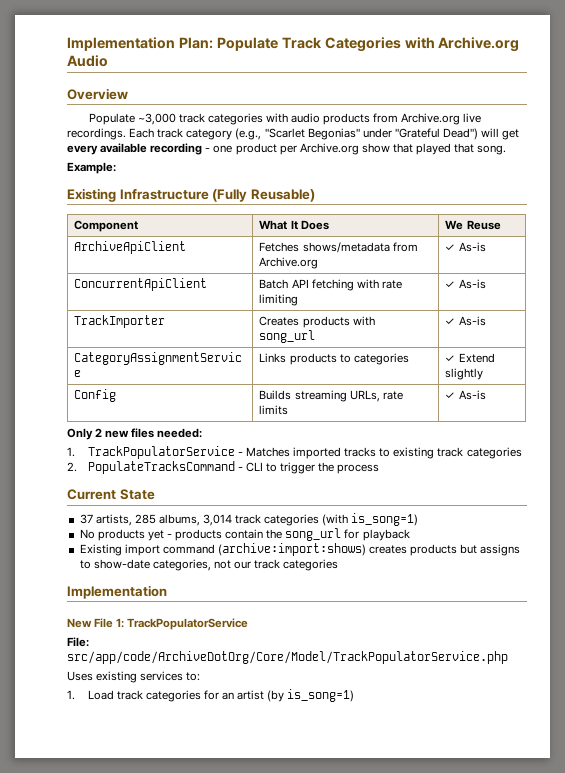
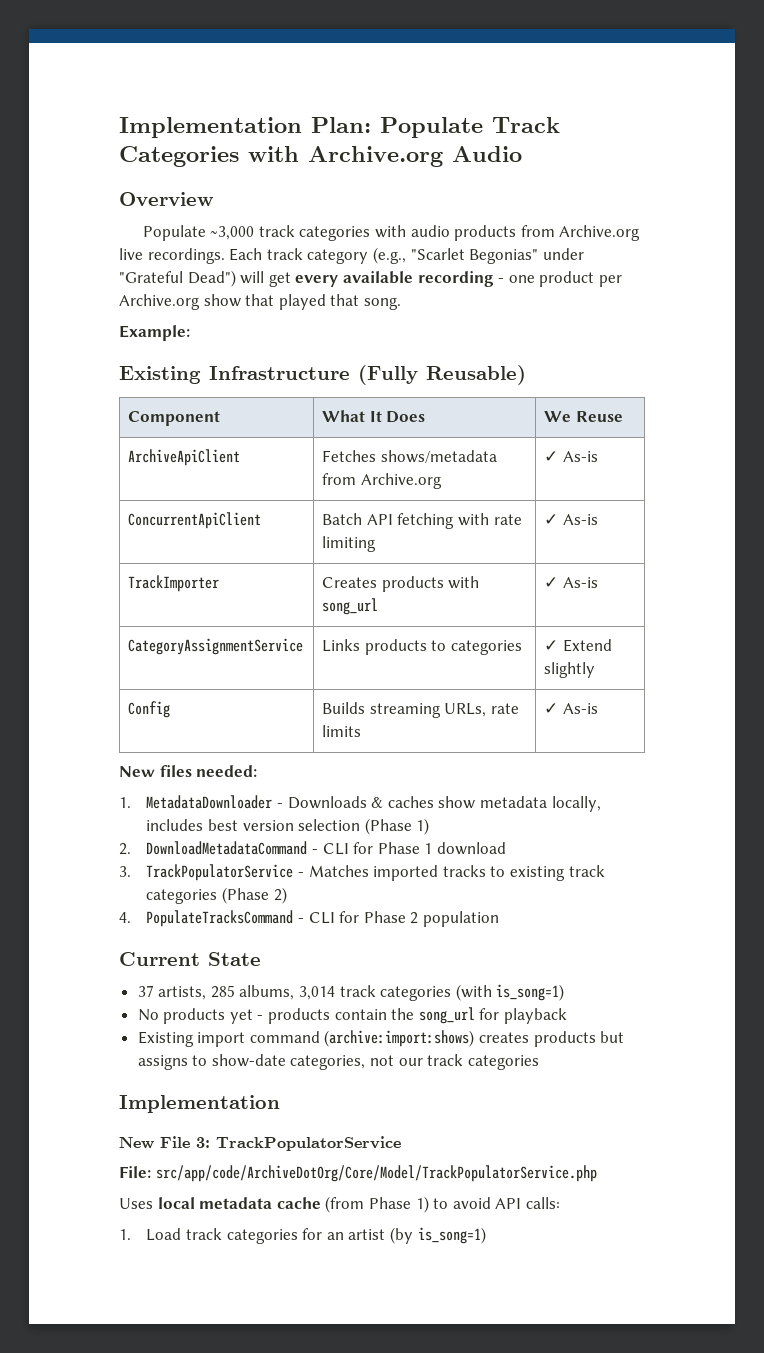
- Only 2 new files needed:
+ New files needed:
- 1. TrackPopulatorService - Matches imported tracks to existing track categories
- 2. PopulateTracksCommand - CLI to trigger the process
+ 1. MetadataDownloader - Downloads & caches show metadata locally, includes best version selection (Phase 1)
+ 2. DownloadMetadataCommand - CLI for Phase 1 download
+ 3. TrackPopulatorService - Matches imported tracks to existing track categories (Phase 2)
+ 4. PopulateTracksCommand - CLI for Phase 2 population
- New File 1: TrackPopulatorService
+ New File 3: TrackPopulatorService
- Uses existing services to:
+ Uses local metadata cache (from Phase 1) to avoid API calls:

